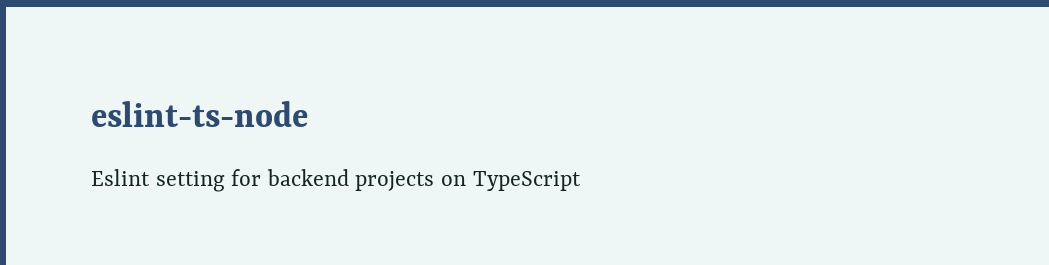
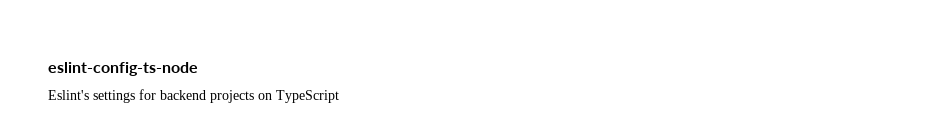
- eslint-ts-node
- Eslint setting for backend projects on TypeScript
+ eslint-config-ts-node
+ Eslint's settings for backend projects on TypeScript

